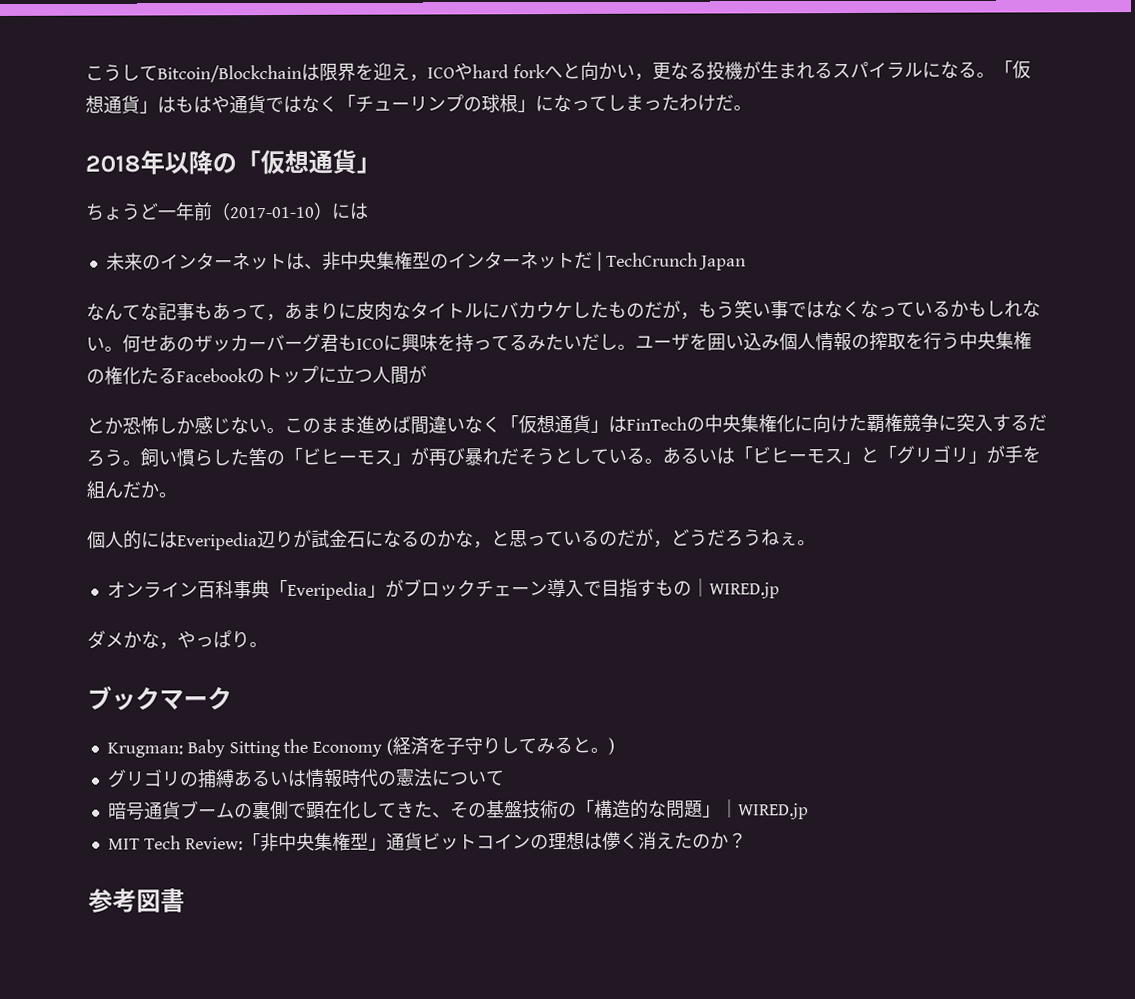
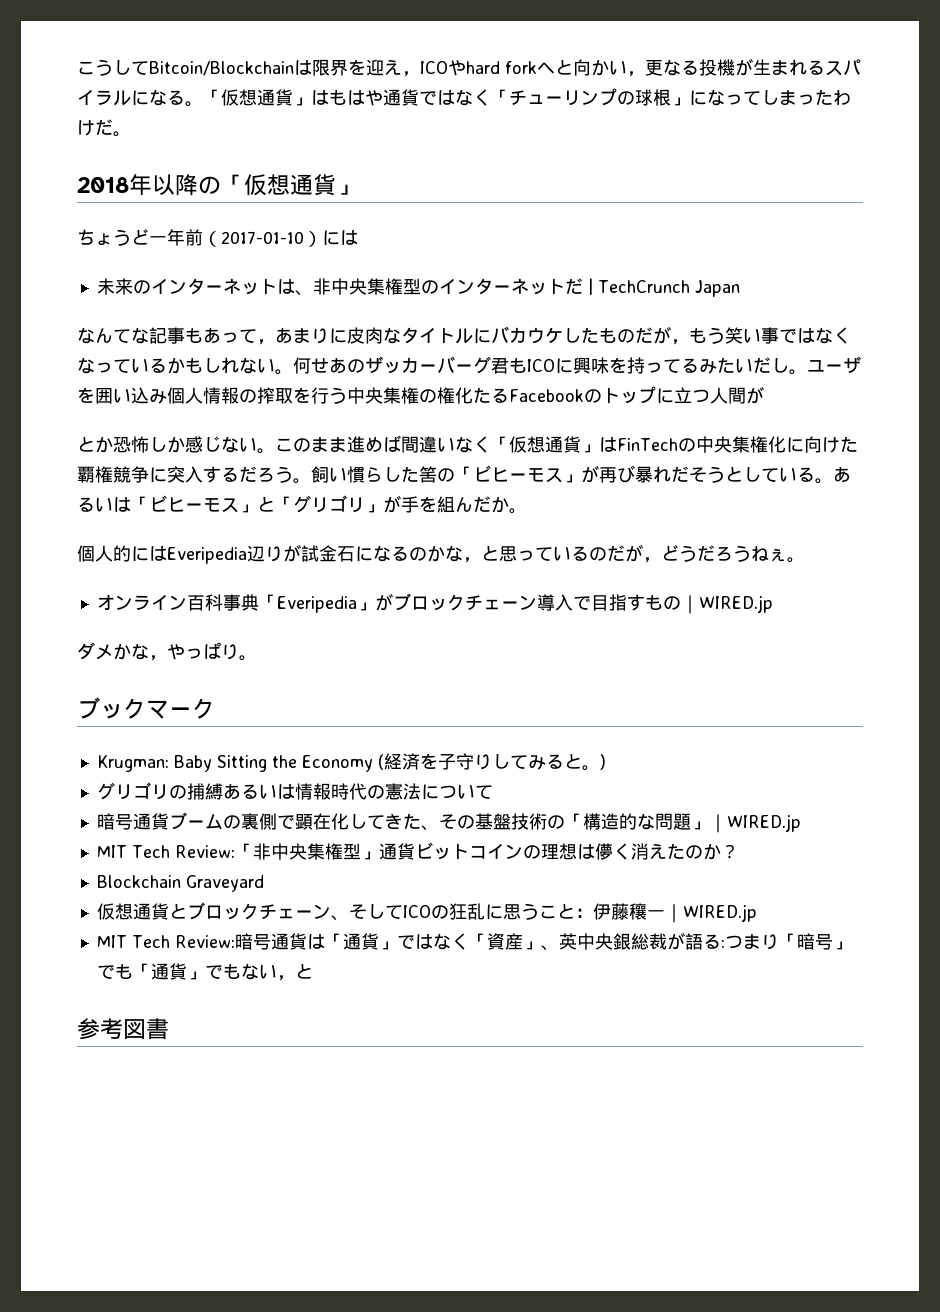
+ Blockchain Graveyard
+ 仮想通貨とブロックチェーン、そしてICOの狂乱に思うこと：伊藤穰一｜WIRED.jp
+ MIT Tech Review:暗号通貨は「通貨」ではなく「資産」、英中央銀総裁が語る:つまり「暗号」でも「通貨」でもない，と

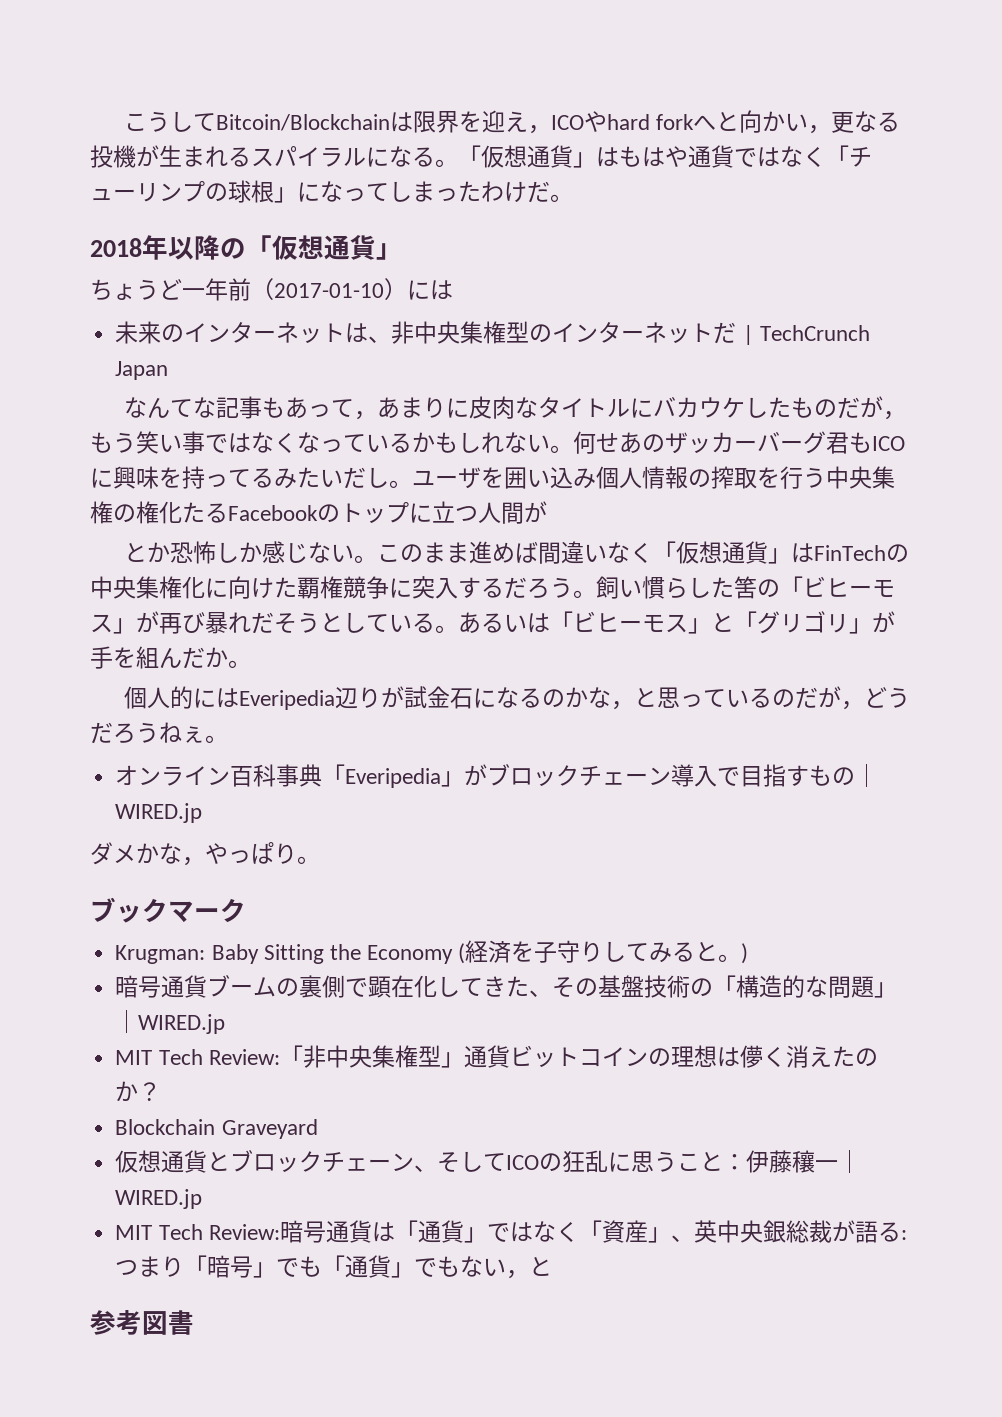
- グリゴリの捕縛あるいは情報時代の憲法について

